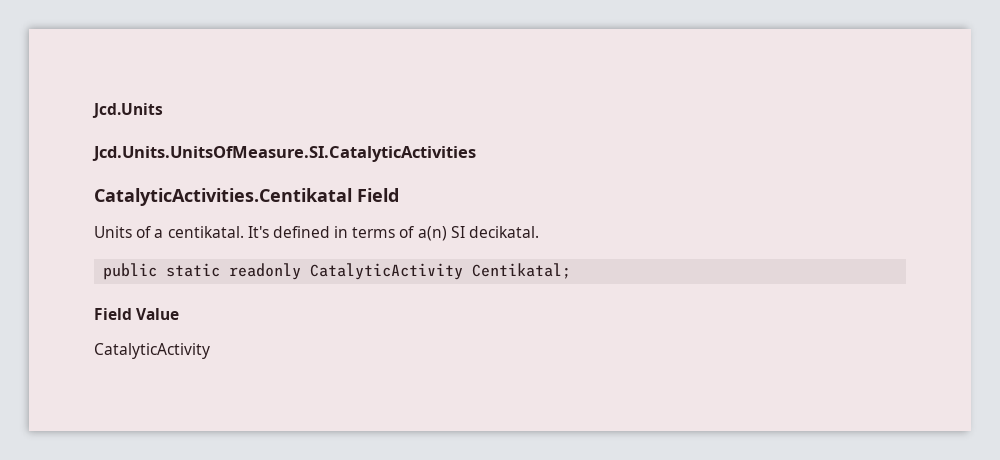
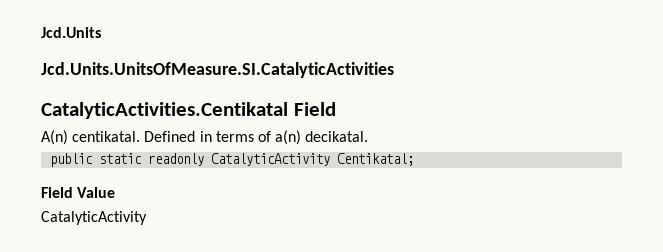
- Units of a centikatal. It's defined in terms of a(n) SI decikatal.
+ A(n) centikatal. Defined in terms of a(n) decikatal.

